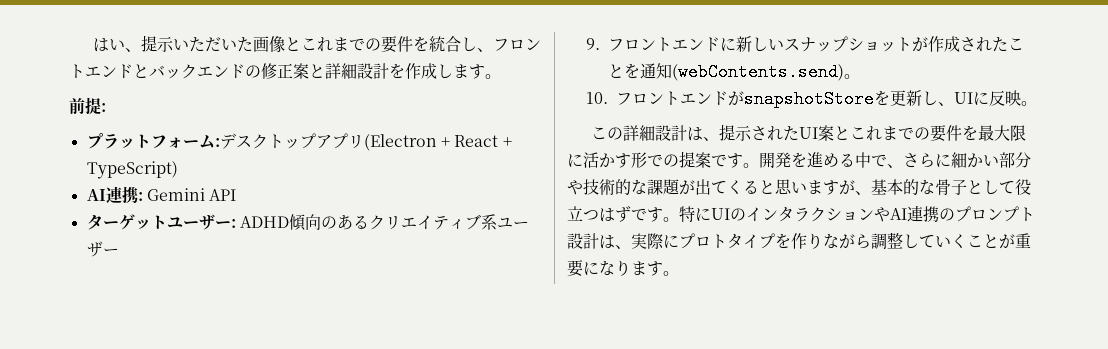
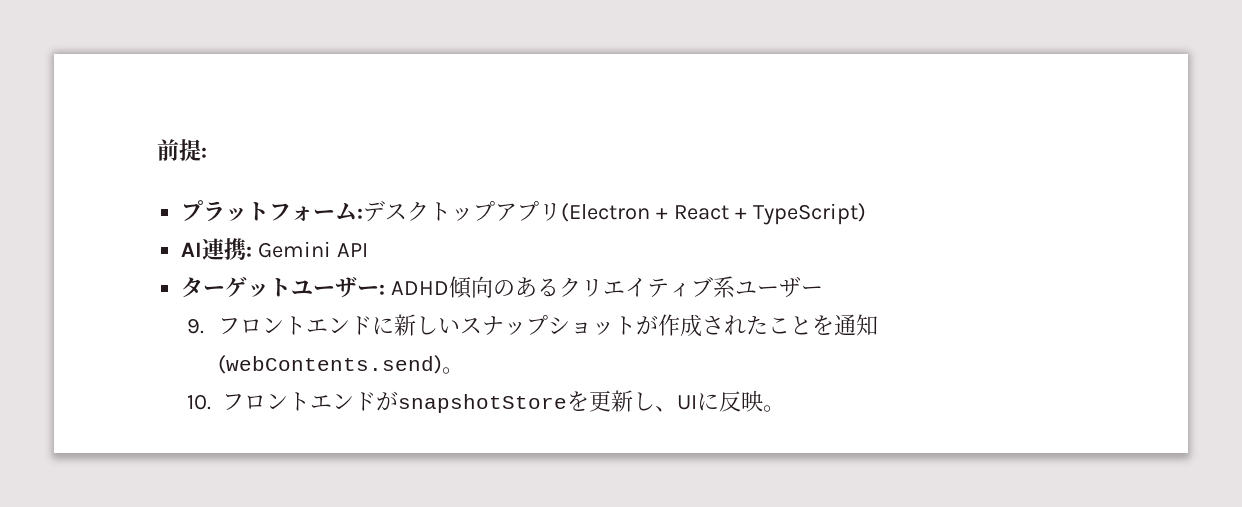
- はい、提示いただいた画像とこれまでの要件を統合し、フロントエンドとバックエンドの修正案と詳細設計を作成します。
- この詳細設計は、提示されたUI案とこれまでの要件を最大限に活かす形での提案です。開発を進める中で、さらに細かい部分や技術的な課題が出てくると思いますが、基本的な骨子として役立つはずです。特にUIのインタラクションやAI連携のプロンプト設計は、実際にプロトタイプを作りながら調整していくことが重要になります。

